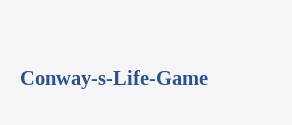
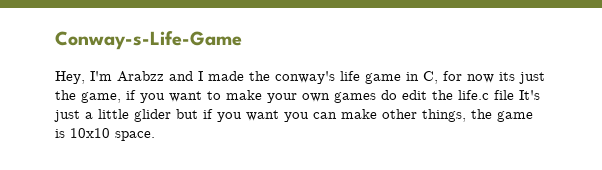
+ Hey, I'm Arabzz and I made the conway's life game in C, for now its just the game, if you want to make your own games do edit the life.c file It's just a little glider but if you want you can make other things, the game is 10x10 space.

